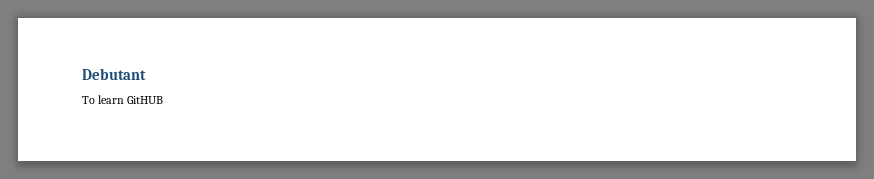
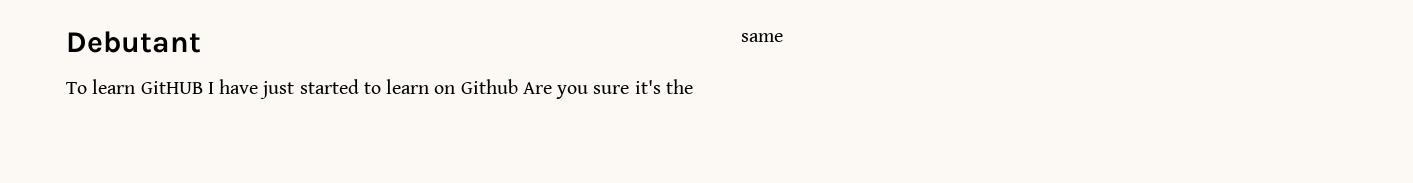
- To learn GitHUB
+ To learn GitHUB I have just started to learn on Github Are you sure it's the same

